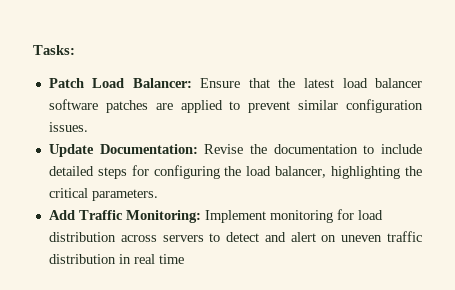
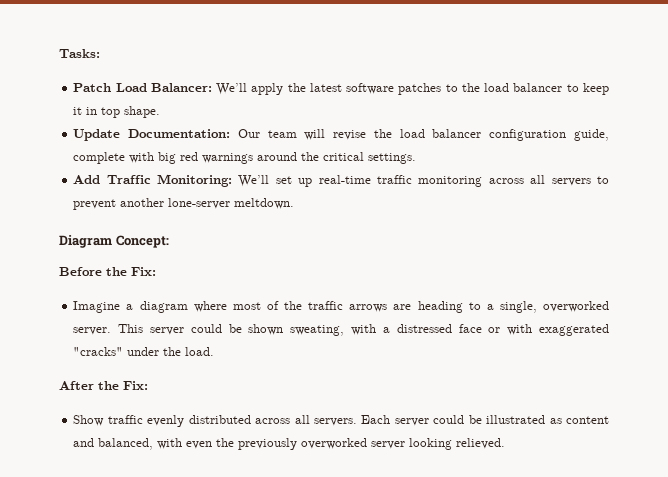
- Patch Load Balancer: Ensure that the latest load balancer software patches are applied to prevent similar configuration issues.
- Update Documentation: Revise the documentation to include detailed steps for configuring the load balancer, highlighting the critical parameters.
+ Patch Load Balancer: We’ll apply the latest software patches to the load balancer to keep it in top shape.
+ Update Documentation: Our team will revise the load balancer configuration guide, complete with big red warnings around the critical settings.
- Add Traffic Monitoring: Implement monitoring for load distribution across servers to detect and alert on uneven traffic distribution in real time
+ Add Traffic Monitoring: We’ll set up real-time traffic monitoring across all servers to prevent another lone-server meltdown.
+ Diagram Concept:
+ Before the Fix:
+ Imagine a diagram where most of the traffic arrows are heading to a single, overworked server. This server could be shown sweating, with a distressed face or with exaggerated "cracks" under the load.
+ After the Fix:
+ Show traffic evenly distributed across all servers. Each server could be illustrated as content and balanced, with even the previously overworked server looking relieved.

